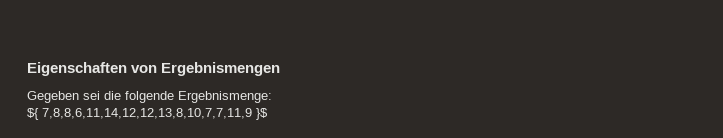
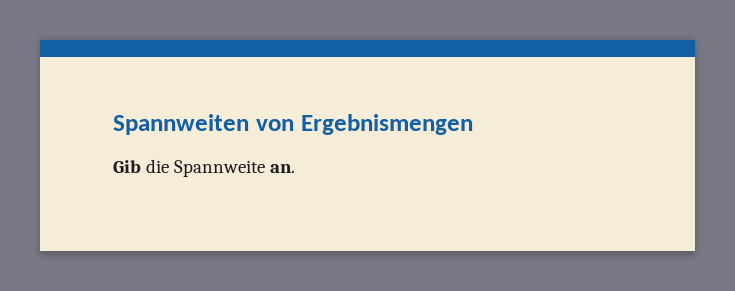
- Eigenschaften von Ergebnismengen
+ Spannweiten von Ergebnismengen
- Gegeben sei die folgende Ergebnismenge:
- ${ 7,8,8,6,11,14,12,12,13,8,10,7,7,11,9 }$
+ Gib die Spannweite an.

